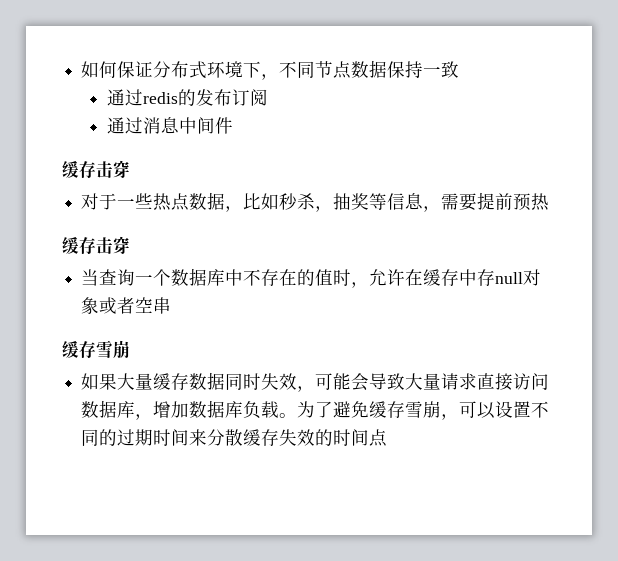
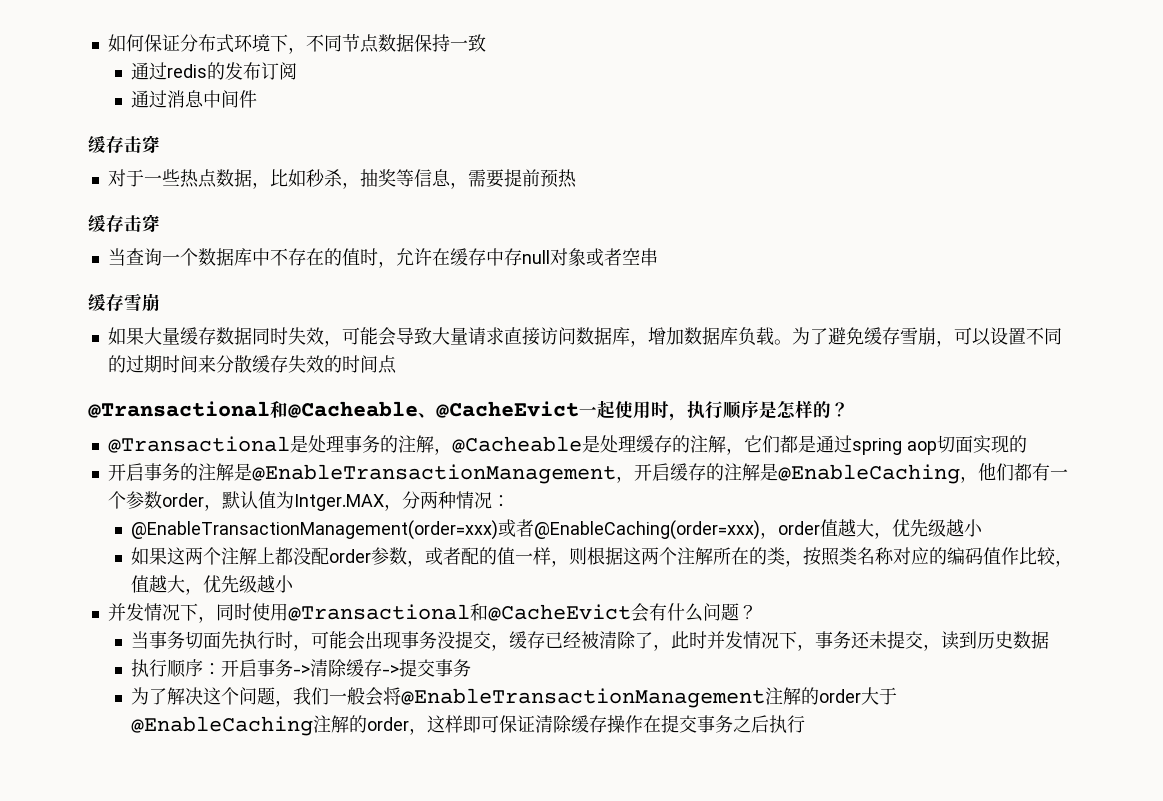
+ @Transactional和@Cacheable、@CacheEvict一起使用时，执行顺序是怎样的？
+ @Transactional是处理事务的注解，@Cacheable是处理缓存的注解，它们都是通过spring aop切面实现的
+ 开启事务的注解是@EnableTransactionManagement，开启缓存的注解是@EnableCaching，他们都有一个参数order，默认值为Intger.MAX，分两种情况：
+ @EnableTransactionManagement(order=xxx)或者@EnableCaching(order=xxx)，order值越大，优先级越小
+ 如果这两个注解上都没配order参数，或者配的值一样，则根据这两个注解所在的类，按照类名称对应的编码值作比较，值越大，优先级越小
+ 并发情况下，同时使用@Transactional和@CacheEvict会有什么问题？
+ 当事务切面先执行时，可能会出现事务没提交，缓存已经被清除了，此时并发情况下，事务还未提交，读到历史数据
+ 执行顺序：开启事务->清除缓存->提交事务
+ 为了解决这个问题，我们一般会将@EnableTransactionManagement注解的order大于@EnableCaching注解的order，这样即可保证清除缓存操作在提交事务之后执行

